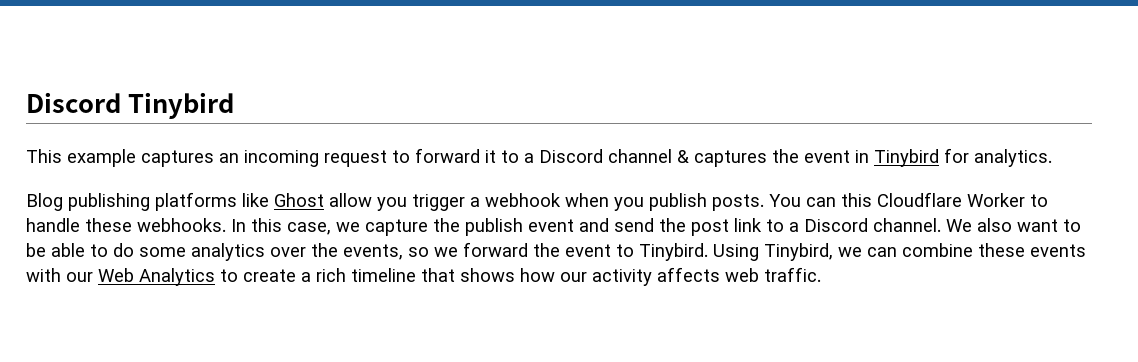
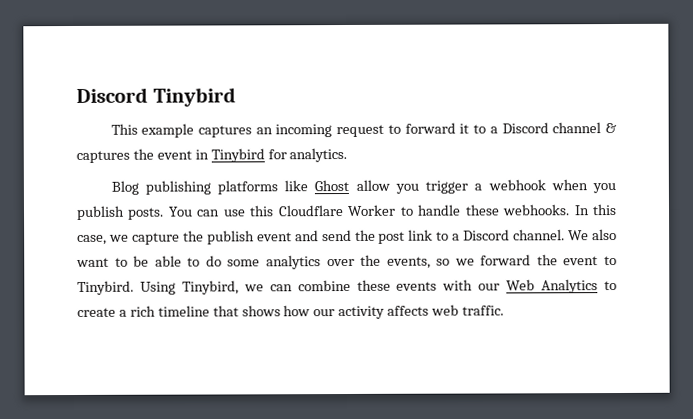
- You can this Cloudflare Worker to handle these webhooks.
+ You can use this Cloudflare Worker to handle these webhooks.

